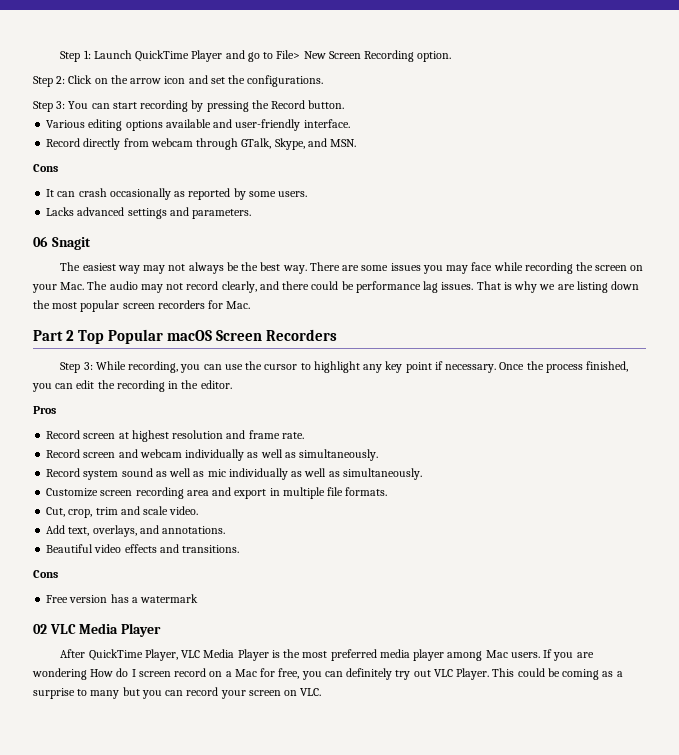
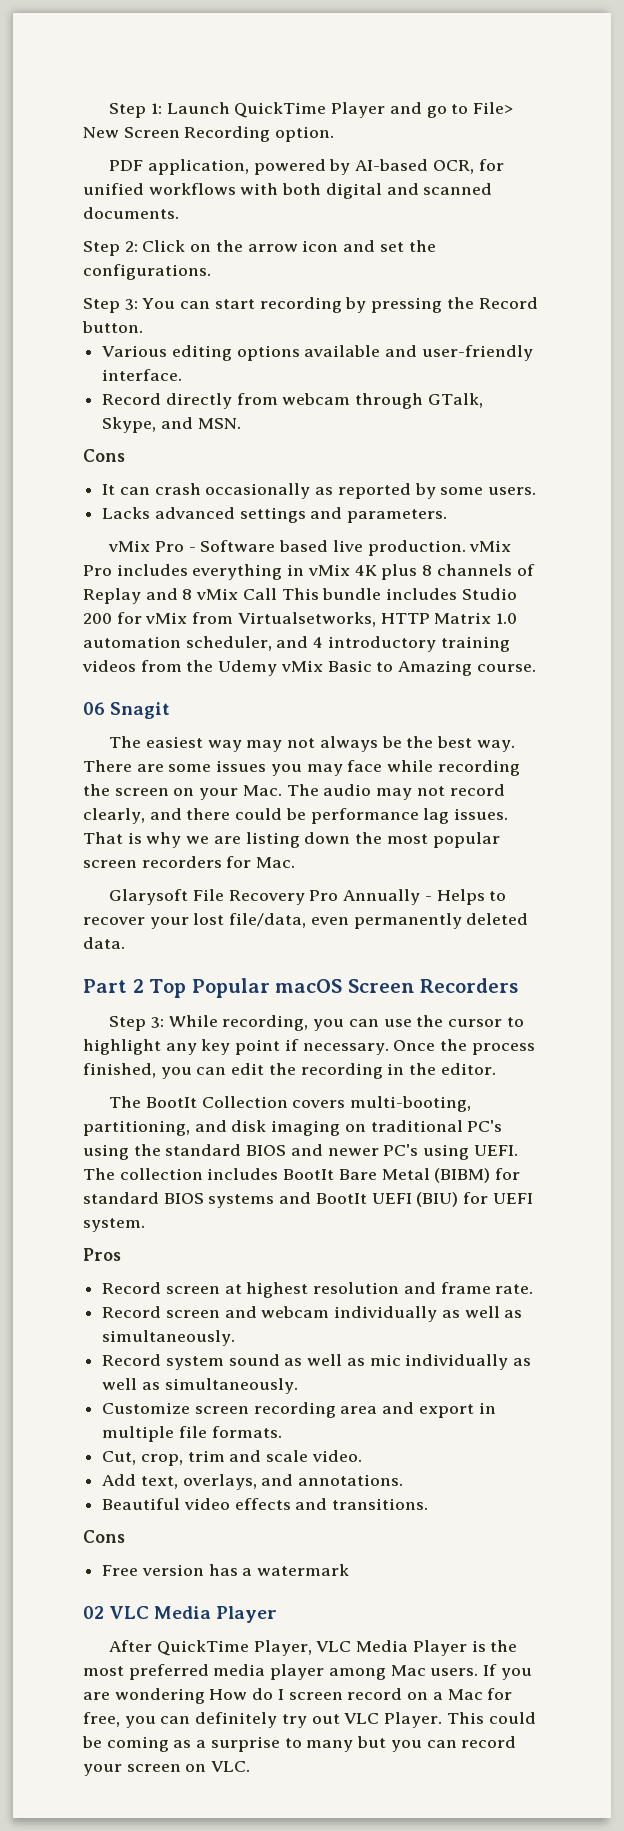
+ PDF application, powered by AI-based OCR, for unified workflows with both digital and scanned documents.
+ vMix Pro - Software based live production. vMix Pro includes everything in vMix 4K plus 8 channels of Replay and 8 vMix Call This bundle includes Studio 200 for vMix from Virtualsetworks, HTTP Matrix 1.0 automation scheduler, and 4 introductory training videos from the Udemy vMix Basic to Amazing course.
+ Glarysoft File Recovery Pro Annually - Helps to recover your lost file/data, even permanently deleted data.
+ The BootIt Collection covers multi-booting, partitioning, and disk imaging on traditional PC's using the standard BIOS and newer PC's using UEFI. The collection includes BootIt Bare Metal (BIBM) for standard BIOS systems and BootIt UEFI (BIU) for UEFI system.

